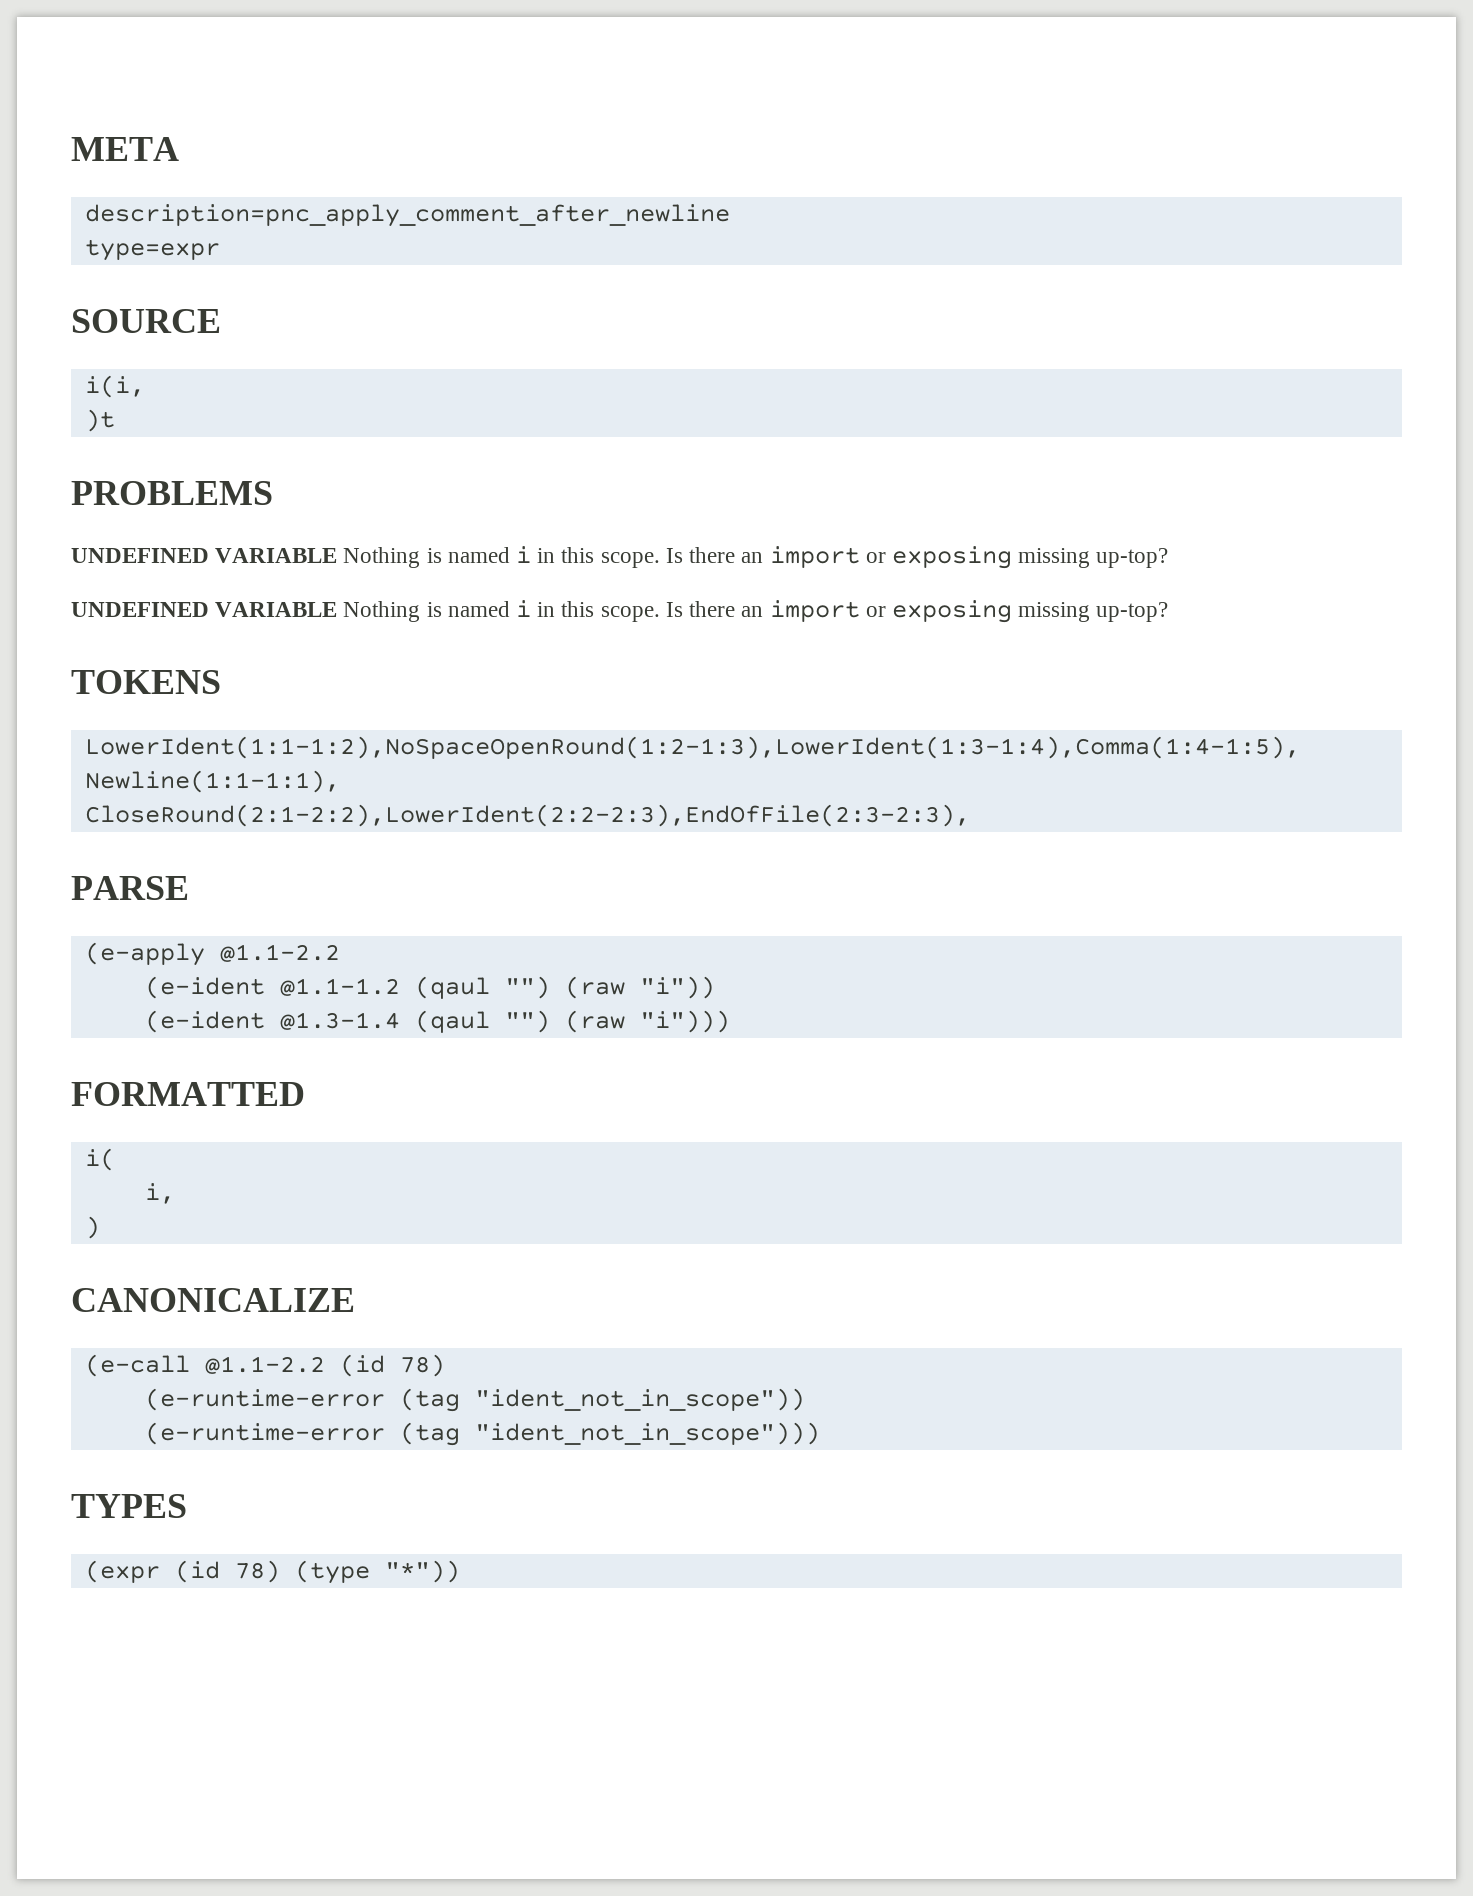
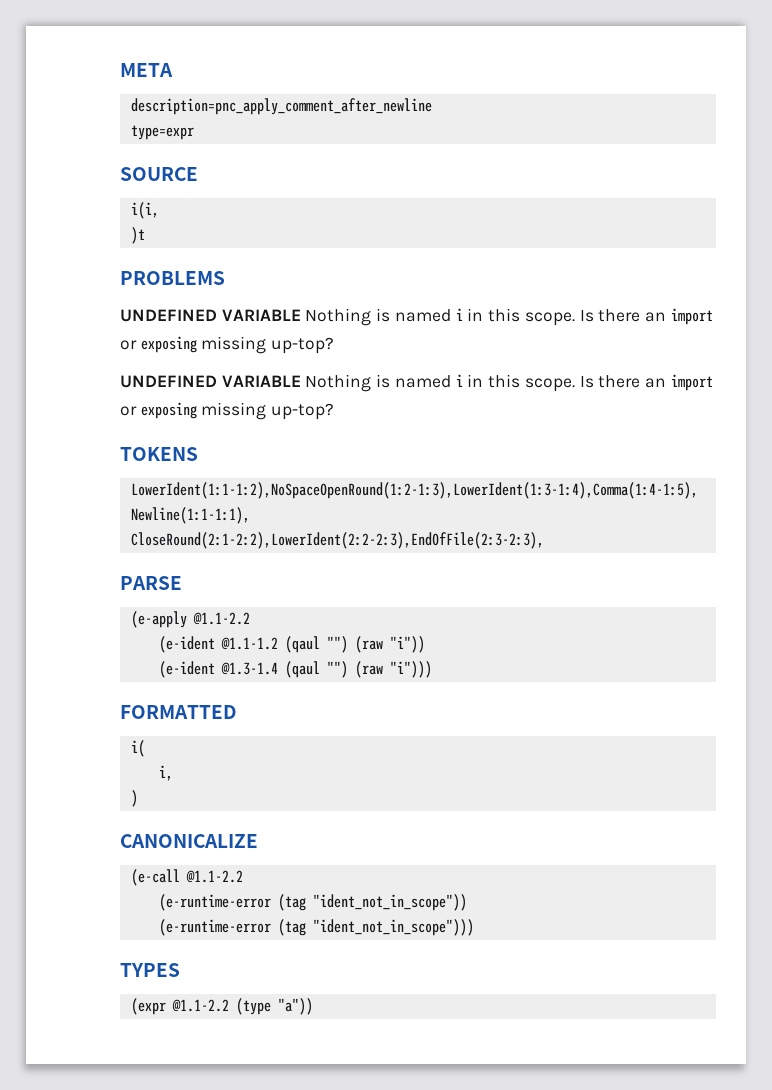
- (e-call @1.1-2.2 (id 78)
+ (e-call @1.1-2.2
- (expr (id 78) (type "*"))
+ (expr @1.1-2.2 (type "a"))

